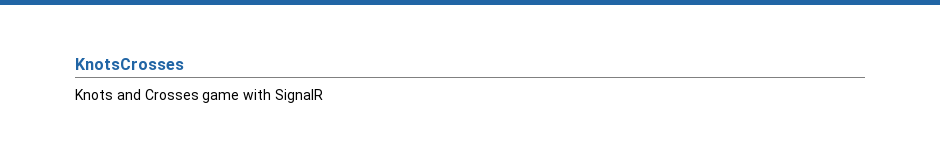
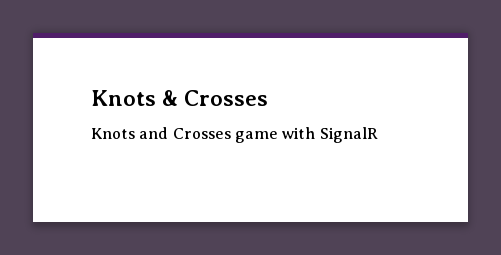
- KnotsCrosses
+ Knots & Crosses

